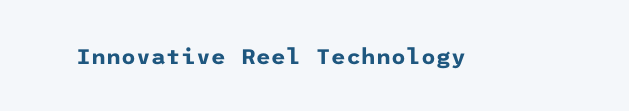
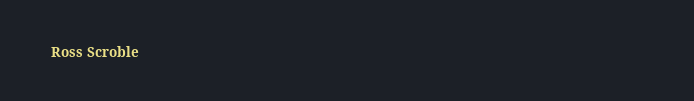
- Innovative Reel Technology
+ Ross Scroble

